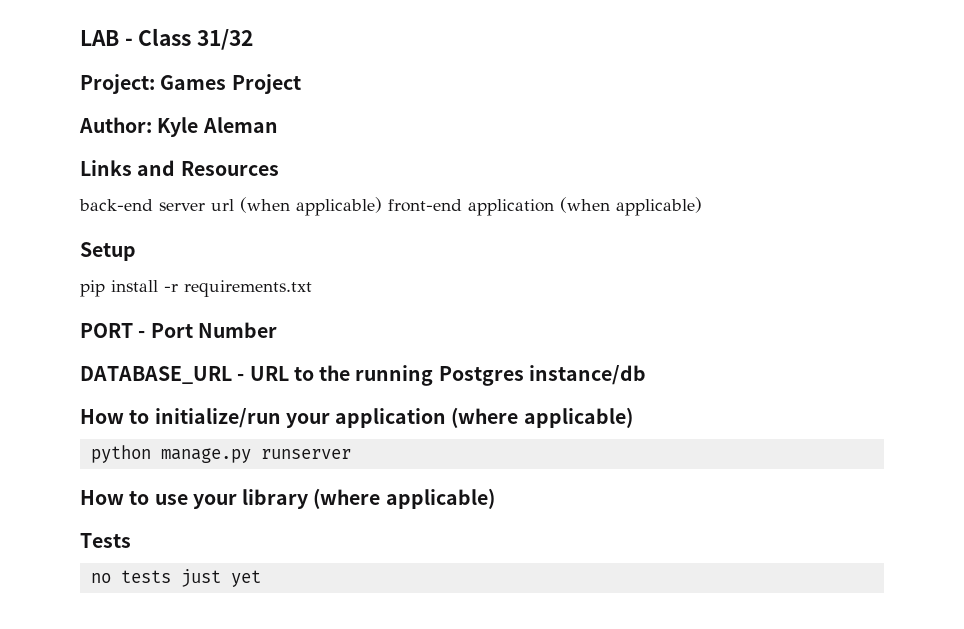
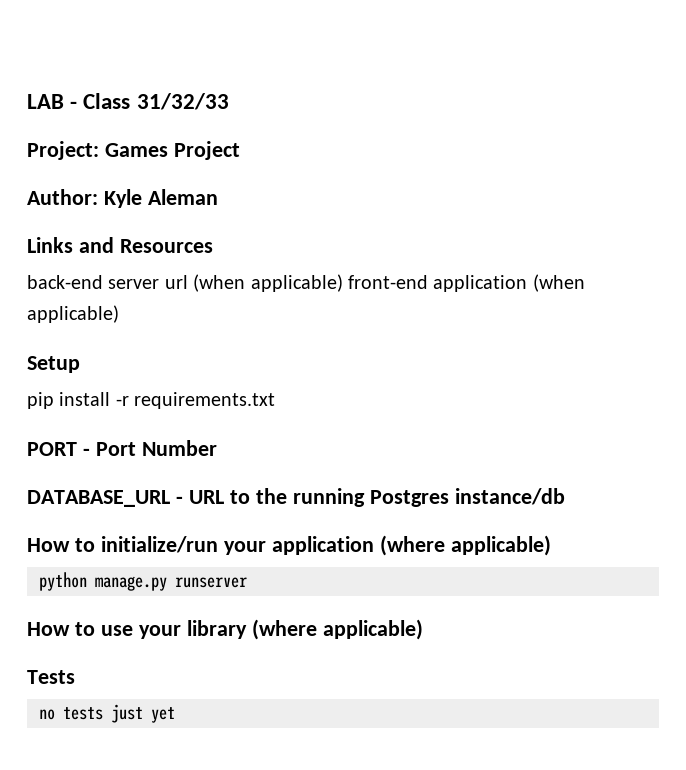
- LAB - Class 31/32
+ LAB - Class 31/32/33

